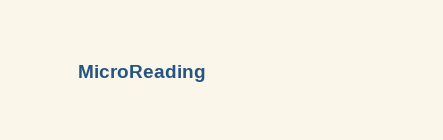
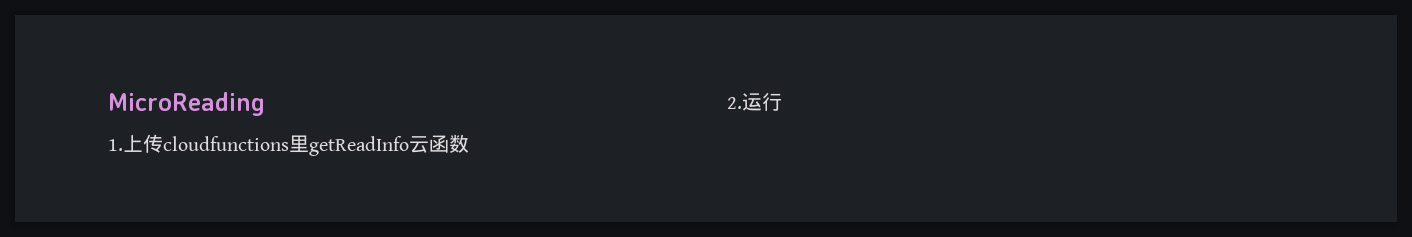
+ 1.上传cloudfunctions里getReadInfo云函数
+ 2.运行

